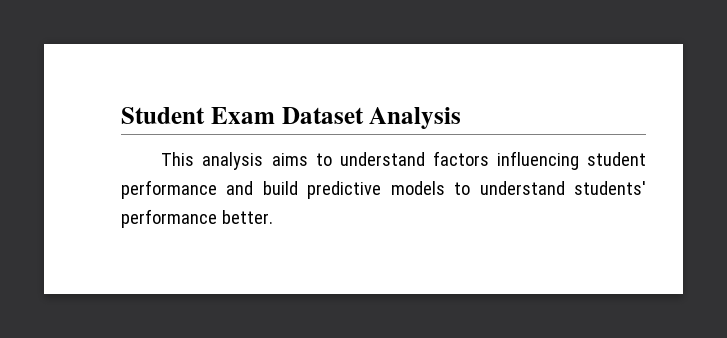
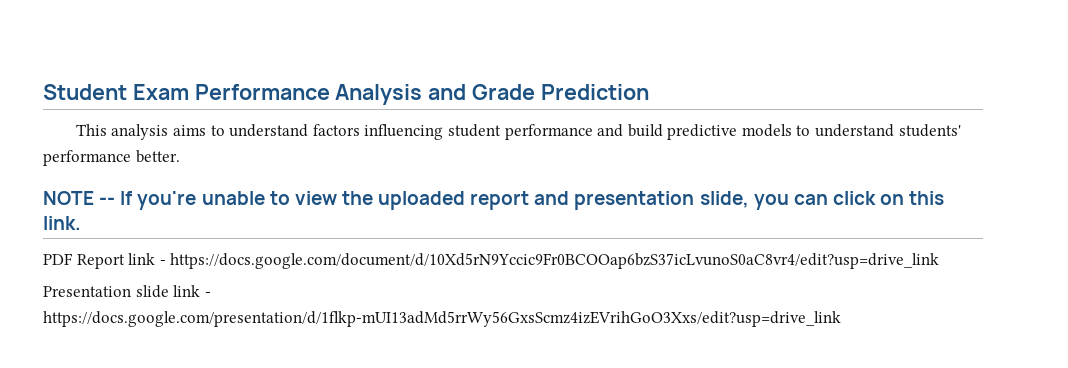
- Student Exam Dataset Analysis
+ Student Exam Performance Analysis and Grade Prediction
+ NOTE -- If you're unable to view the uploaded report and presentation slide, you can click on this link.
+ PDF Report link - https://docs.google.com/document/d/10Xd5rN9Yccic9Fr0BCOOap6bzS37icLvunoS0aC8vr4/edit?usp=drive_link
+ Presentation slide link - https://docs.google.com/presentation/d/1flkp-mUI13adMd5rrWy56GxsScmz4izEVrihGoO3Xxs/edit?usp=drive_link

